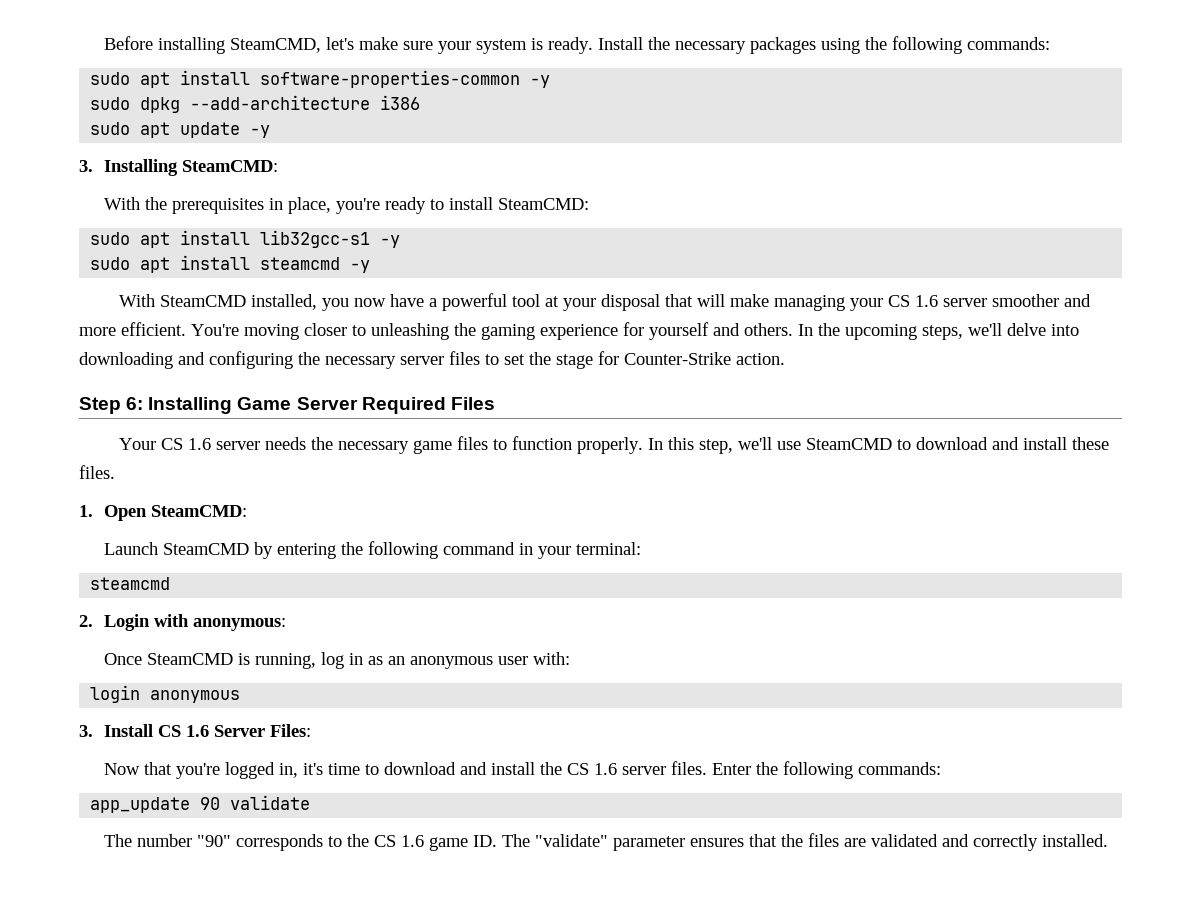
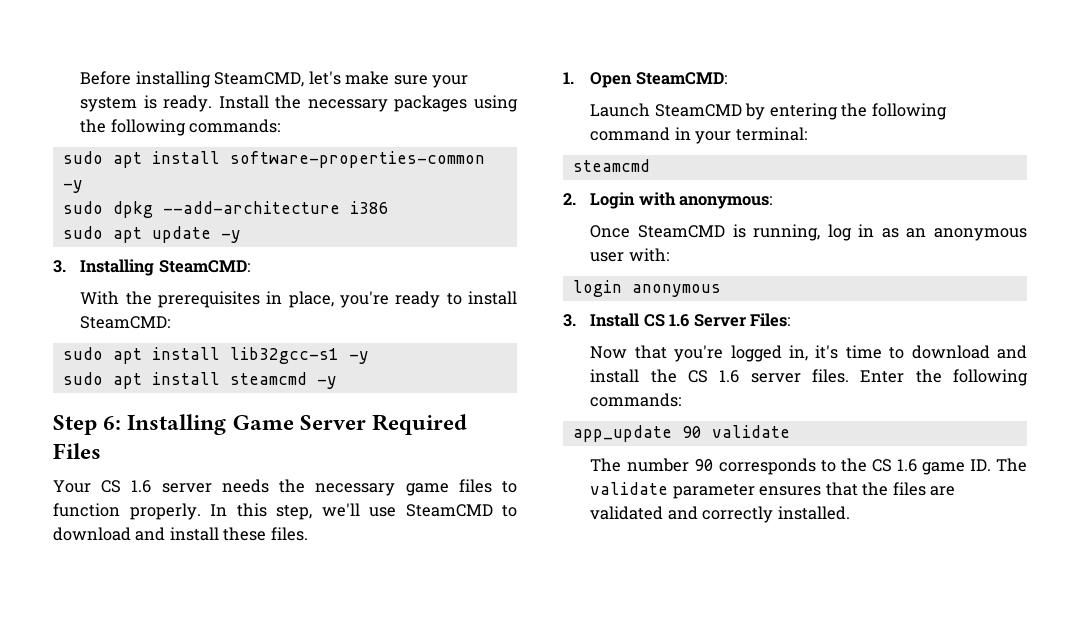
- With SteamCMD installed, you now have a powerful tool at your disposal that will make managing your CS 1.6 server smoother and more efficient. You're moving closer to unleashing the gaming experience for yourself and others. In the upcoming steps, we'll delve into downloading and configuring the necessary server files to set the stage for Counter-Strike action.
- The number "90" corresponds to the CS 1.6 game ID. The "validate" parameter ensures that the files are validated and correctly installed.
+ The number 90 corresponds to the CS 1.6 game ID. The validate parameter ensures that the files are validated and correctly installed.

